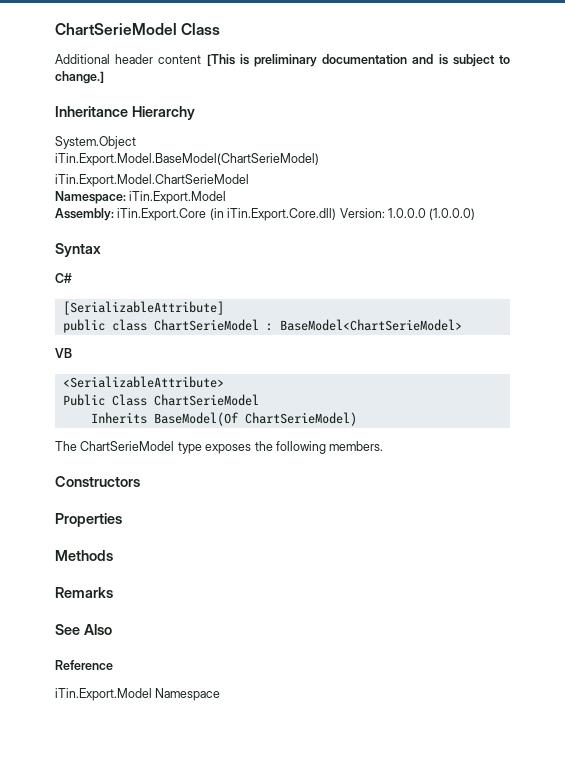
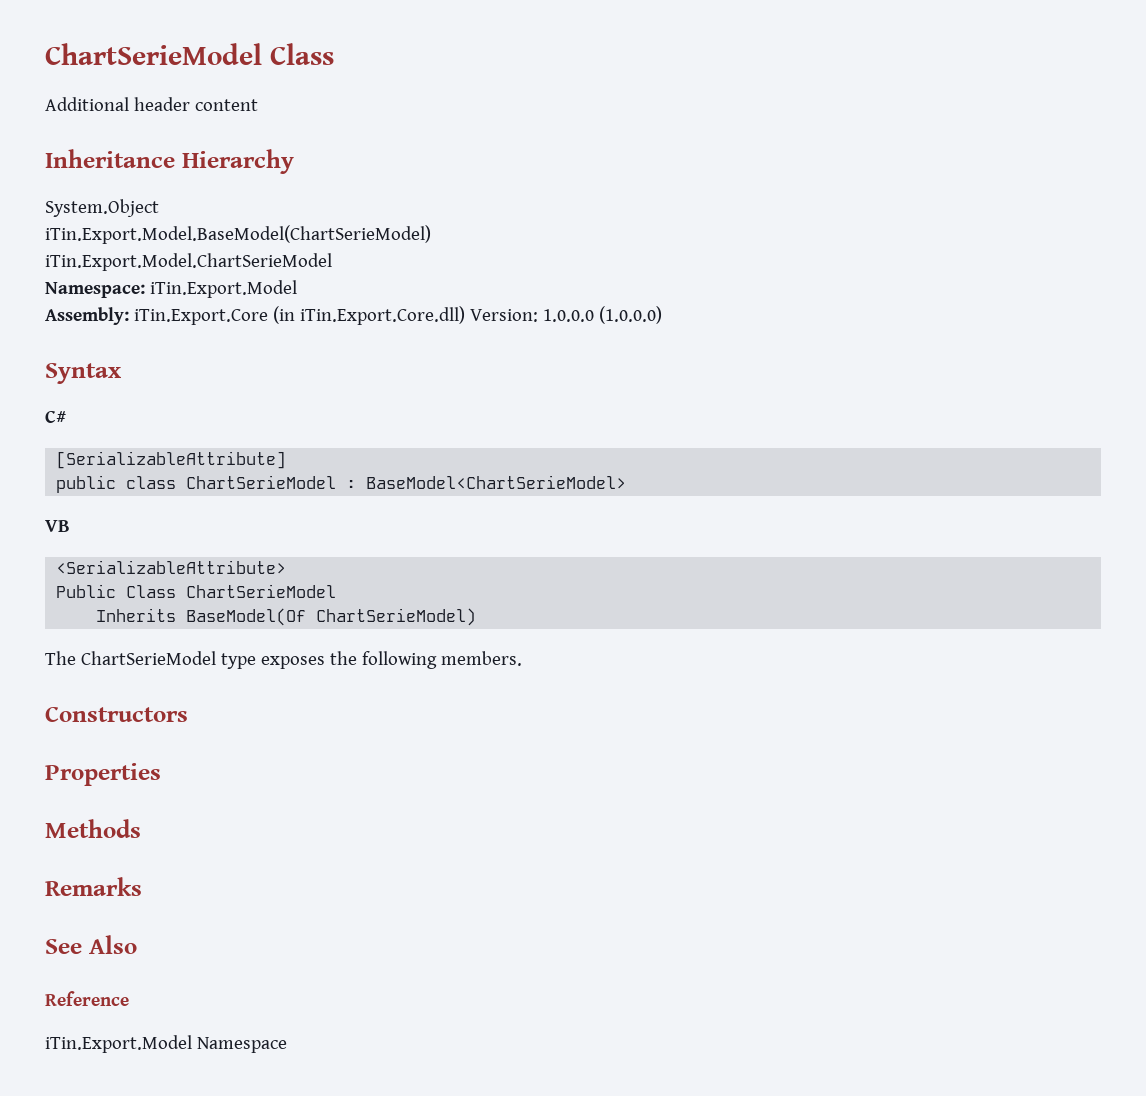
- Additional header content [This is preliminary documentation and is subject to change.]
+ Additional header content

